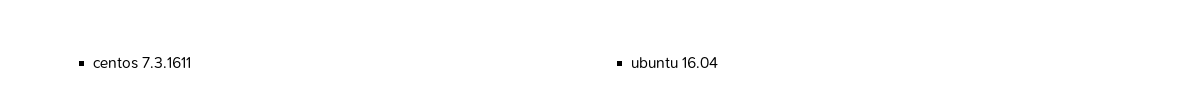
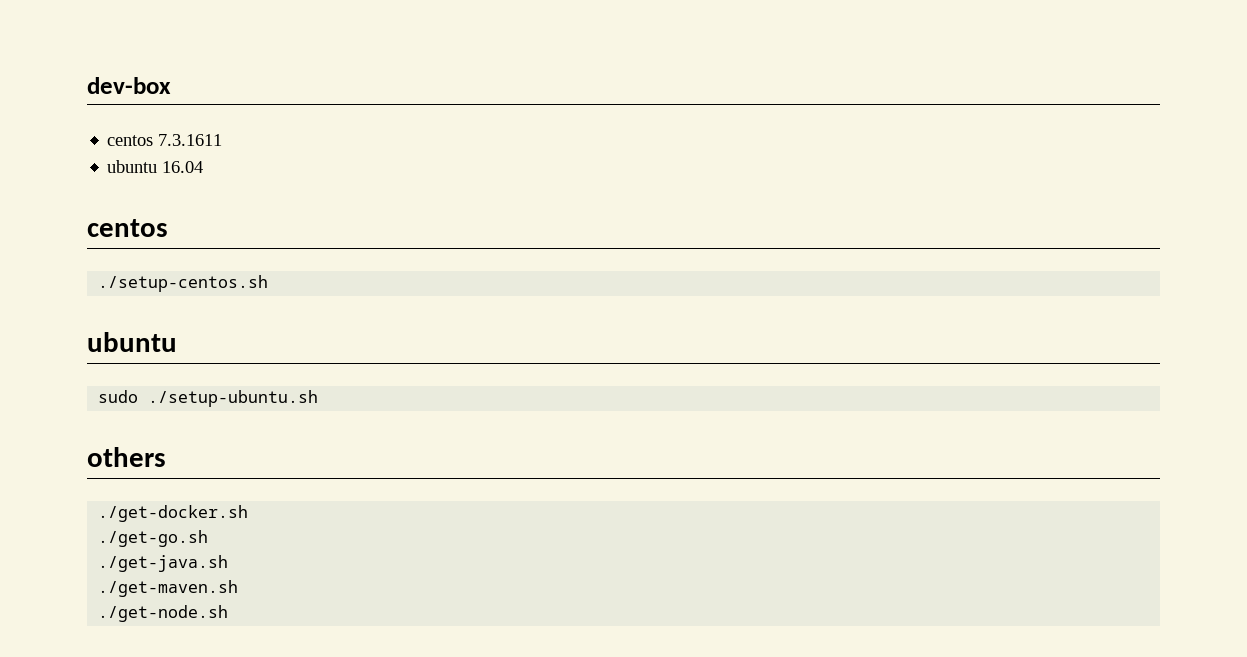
+ dev-box
  ubuntu 16.04
+ centos
+ ./setup-centos.sh
+ ubuntu
+ sudo ./setup-ubuntu.sh
+ others
+ ./get-docker.sh
+ ./get-go.sh
+ ./get-java.sh
+ ./get-maven.sh
+ ./get-node.sh

